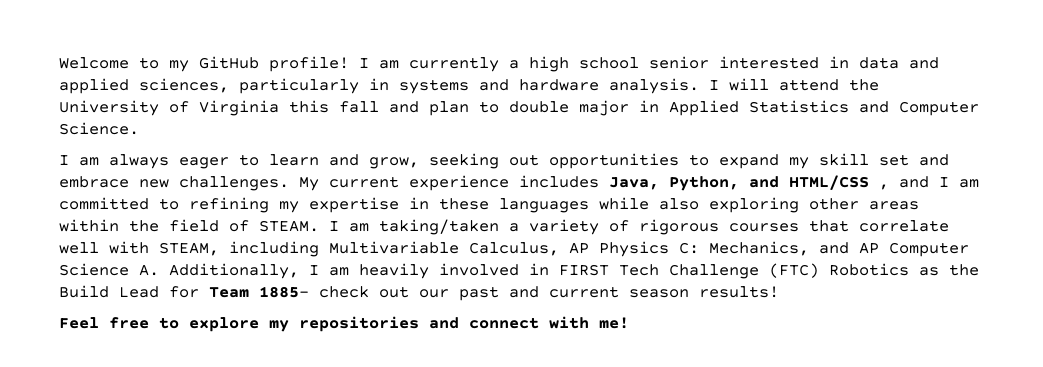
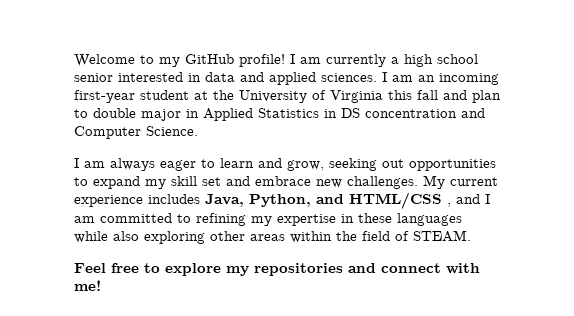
- I am currently a high school senior interested in data and applied sciences, particularly in systems and hardware analysis. I will attend the University of Virginia this fall and plan to double major in Applied Statistics and Computer Science.
+ I am currently a high school senior interested in data and applied sciences. I am an incoming first-year student at the University of Virginia this fall and plan to double major in Applied Statistics in DS concentration and Computer Science.
- I am taking/taken a variety of rigorous courses that correlate well with STEAM, including Multivariable Calculus, AP Physics C: Mechanics, and AP Computer Science A. Additionally, I am heavily involved in FIRST Tech Challenge (FTC) Robotics as the Build Lead for Team 1885- check out our past and current season results!

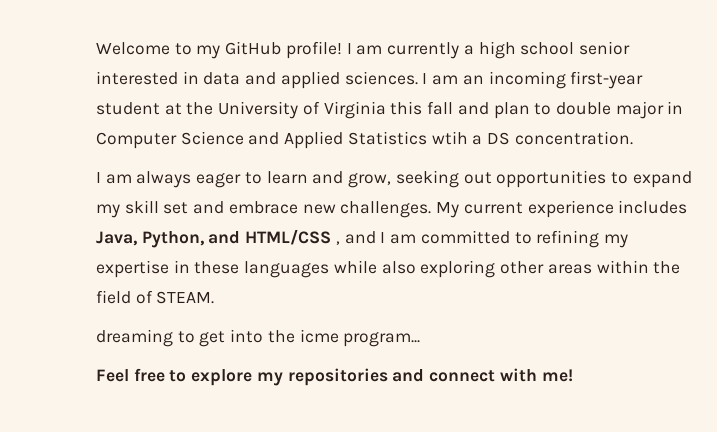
- I am an incoming first-year student at the University of Virginia this fall and plan to double major in Applied Statistics in DS concentration and Computer Science.
+ I am an incoming first-year student at the University of Virginia this fall and plan to double major in Computer Science and Applied Statistics wtih a DS concentration.
+ dreaming to get into the icme program...

